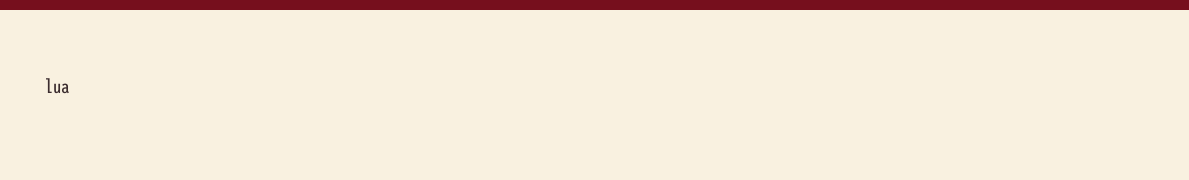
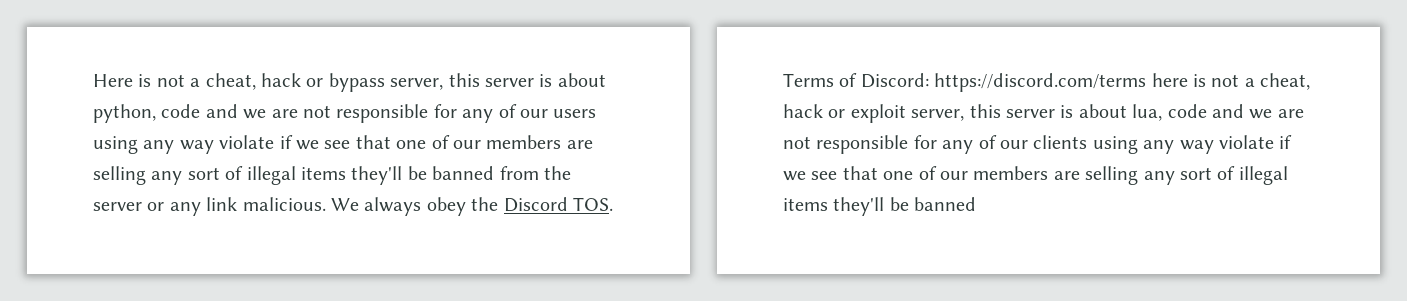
- lua
+ Here is not a cheat, hack or bypass server, this server is about python, code and we are not responsible for any of our users using any way violate if we see that one of our members are selling any sort of illegal items they'll be banned from the server or any link malicious. We always obey the Discord TOS. Terms of Discord: https://discord.com/terms here is not a cheat, hack or exploit server, this server is about lua, code and we are not responsible for any of our clients using any way violate if we see that one of our members are selling any sort of illegal items they'll be banned

